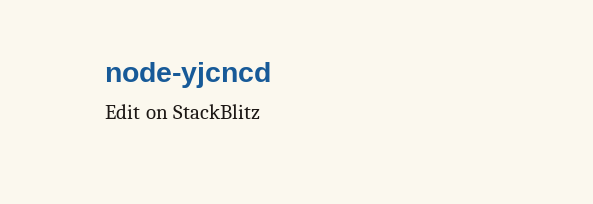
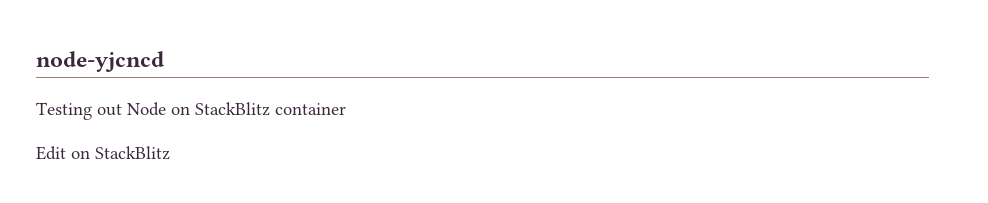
+ Testing out Node on StackBlitz container

